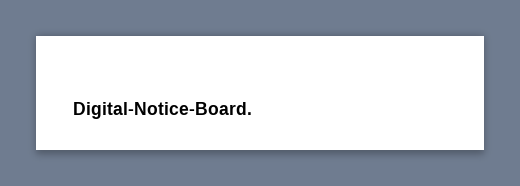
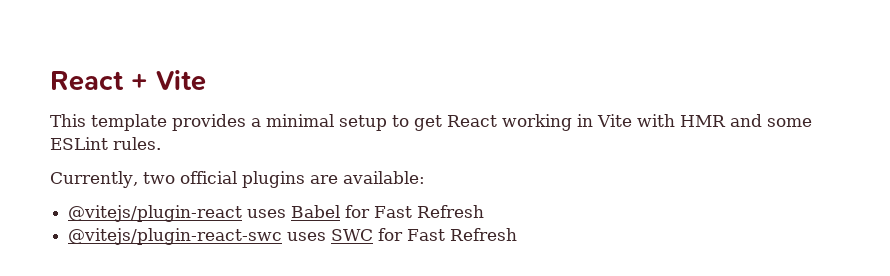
- Digital-Notice-Board.
+ React + Vite
+ This template provides a minimal setup to get React working in Vite with HMR and some ESLint rules.
+ Currently, two official plugins are available:
+ @vitejs/plugin-react uses Babel for Fast Refresh
+ @vitejs/plugin-react-swc uses SWC for Fast Refresh

